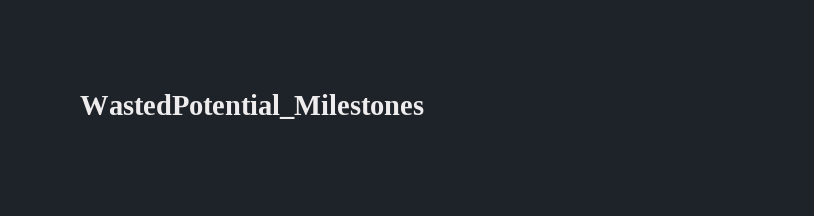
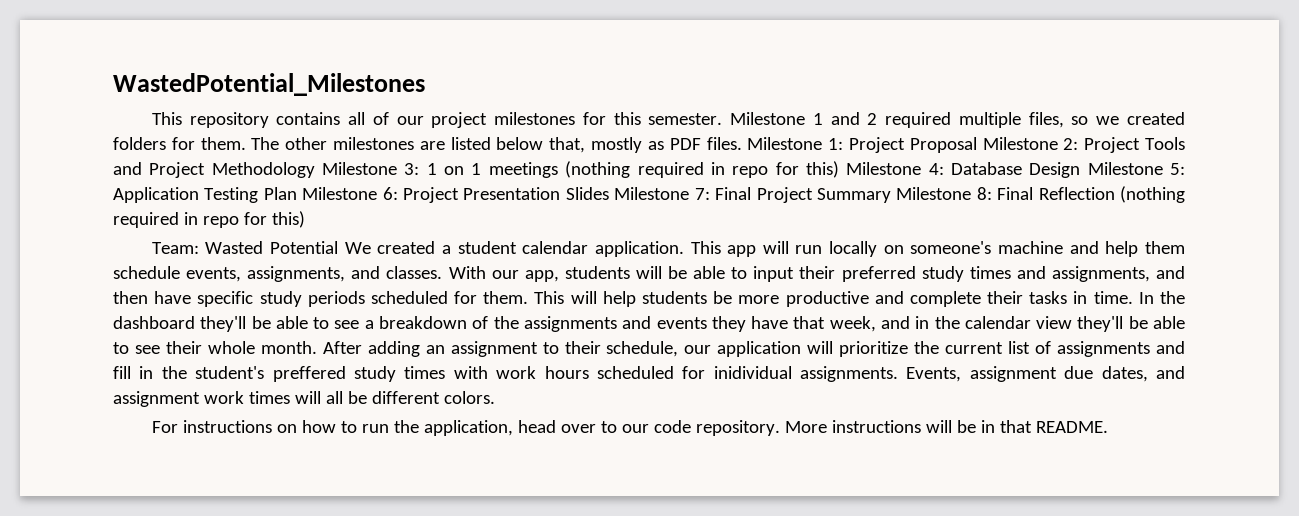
+ This repository contains all of our project milestones for this semester. Milestone 1 and 2 required multiple files, so we created folders for them. The other milestones are listed below that, mostly as PDF files. Milestone 1: Project Proposal Milestone 2: Project Tools and Project Methodology Milestone 3: 1 on 1 meetings (nothing required in repo for this) Milestone 4: Database Design Milestone 5: Application Testing Plan Milestone 6: Project Presentation Slides Milestone 7: Final Project Summary Milestone 8: Final Reflection (nothing required in repo for this)
+ Team: Wasted Potential We created a student calendar application. This app will run locally on someone's machine and help them schedule events, assignments, and classes. With our app, students will be able to input their preferred study times and assignments, and then have specific study periods scheduled for them. This will help students be more productive and complete their tasks in time. In the dashboard they'll be able to see a breakdown of the assignments and events they have that week, and in the calendar view they'll be able to see their whole month. After adding an assignment to their schedule, our application will prioritize the current list of assignments and fill in the student's preffered study times with work hours scheduled for inidividual assignments. Events, assignment due dates, and assignment work times will all be different colors.
+ For instructions on how to run the application, head over to our code repository. More instructions will be in that README.

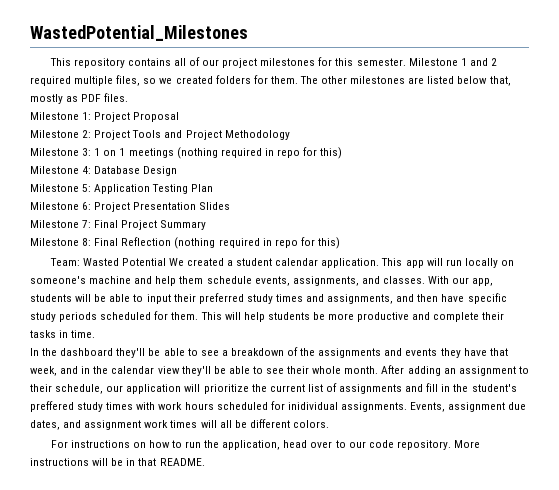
- The other milestones are listed below that, mostly as PDF files. Milestone 1:
+ The other milestones are listed below that, mostly as PDF files.
+ Milestone 1:
- Project Proposal Milestone 2:
+ Project Proposal
+ Milestone 2:
- Project Tools and Project Methodology Milestone 3:
+ Project Tools and Project Methodology
+ Milestone 3:
- 1 on 1 meetings (nothing required in repo for this) Milestone 4:
+ 1 on 1 meetings (nothing required in repo for this)
+ Milestone 4:
- Database Design Milestone 5:
+ Database Design
+ Milestone 5:
- Application Testing Plan Milestone 6:
+ Application Testing Plan
+ Milestone 6:
- Project Presentation Slides Milestone 7:
+ Project Presentation Slides
+ Milestone 7:
- Final Project Summary Milestone 8:
+ Final Project Summary
+ Milestone 8:
- This will help students be more productive and complete their tasks in time. In the dashboard they'll be able to see a breakdown of the assignments and events they have that week, and in the calendar view they'll be able to see their whole month.
+ This will help students be more productive and complete their tasks in time.
+ In the dashboard they'll be able to see a breakdown of the assignments and events they have that week, and in the calendar view they'll be able to see their whole month.

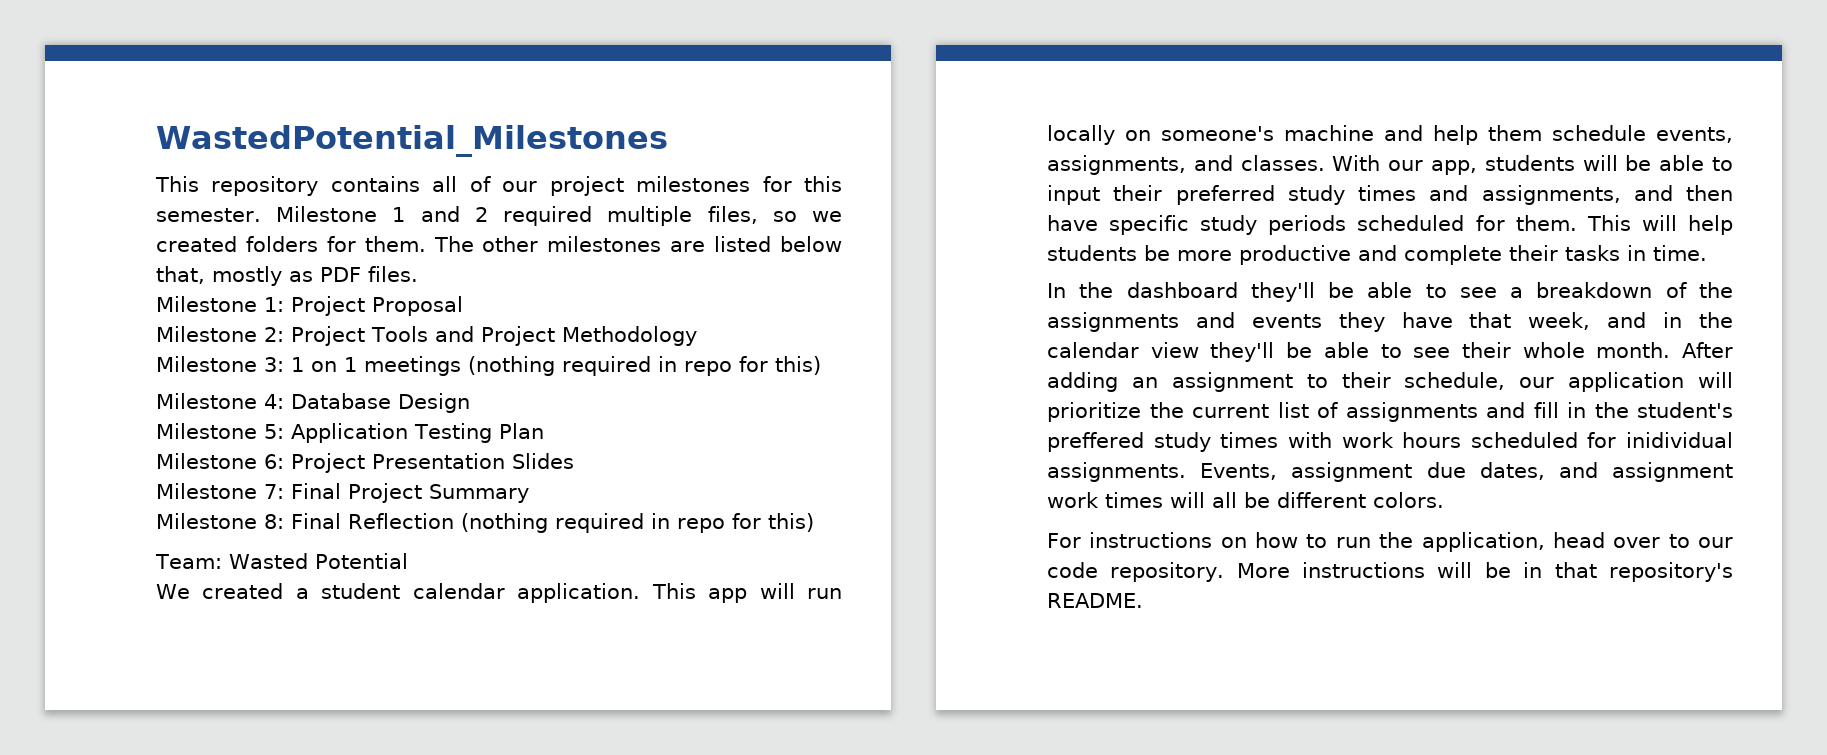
- Team: Wasted Potential We created a student calendar application.
+ Team: Wasted Potential
+ We created a student calendar application.
- More instructions will be in that README.
+ More instructions will be in that repository's README.

